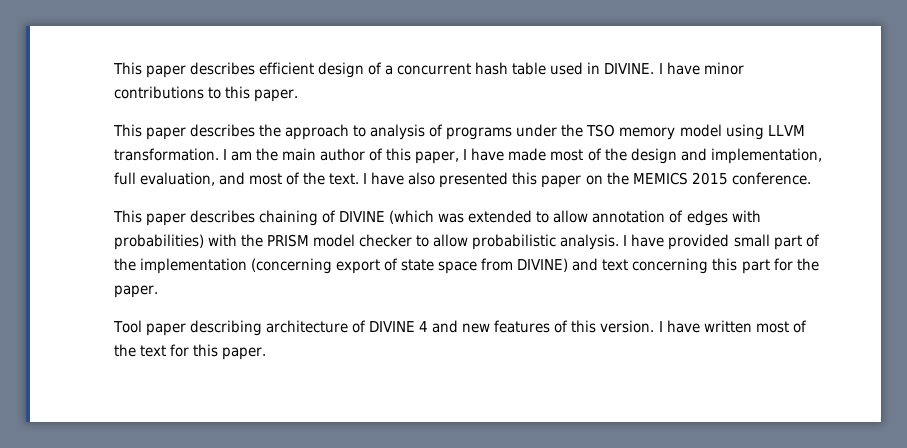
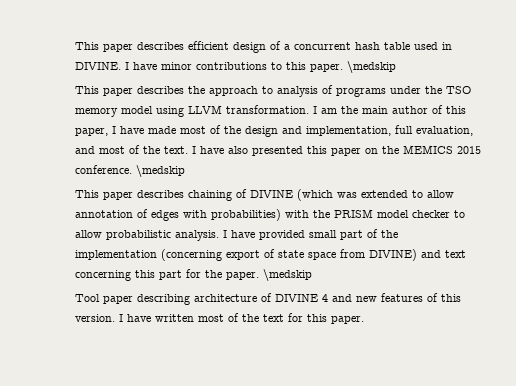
- I have minor contributions to this paper.
+ I have minor contributions to this paper. \medskip
- I have also presented this paper on the MEMICS 2015 conference.
+ I have also presented this paper on the MEMICS 2015 conference. \medskip
- I have provided small part of the implementation (concerning export of state space from DIVINE) and text concerning this part for the paper.
+ I have provided small part of the implementation (concerning export of state space from DIVINE) and text concerning this part for the paper. \medskip

